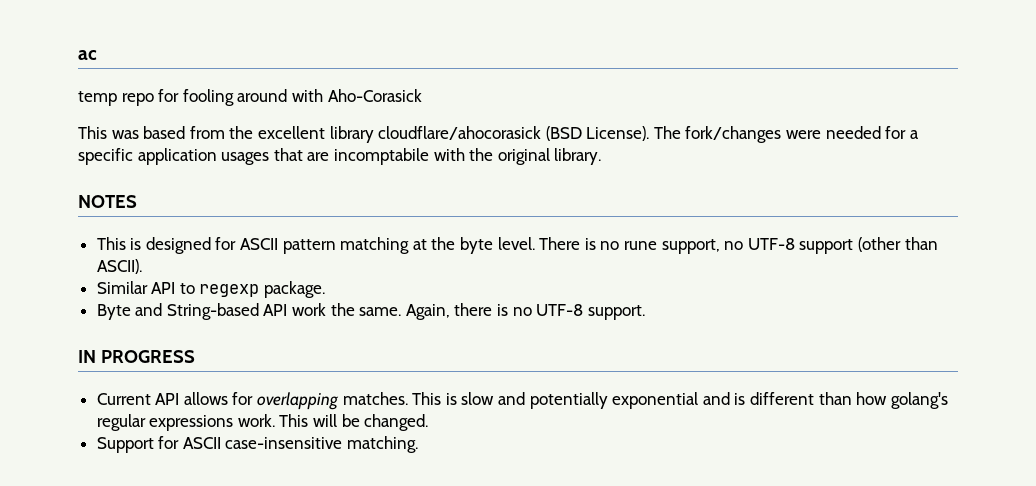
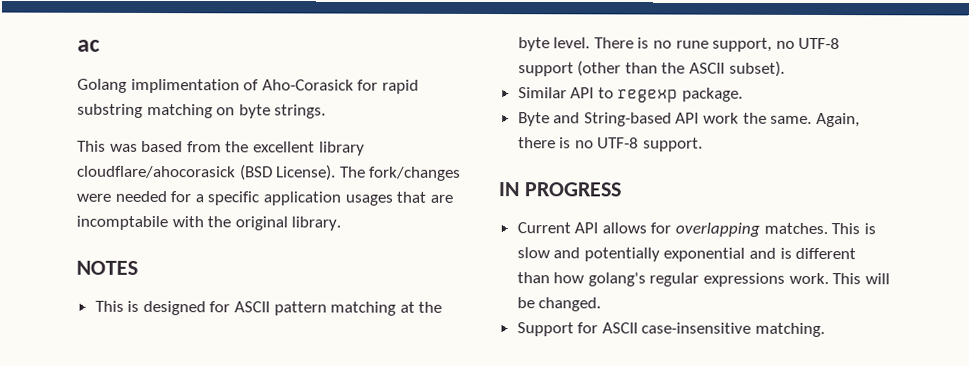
- temp repo for fooling around with Aho-Corasick
+ Golang implimentation of Aho-Corasick for rapid substring matching on byte strings.
- There is no rune support, no UTF-8 support (other than ASCII).
+ There is no rune support, no UTF-8 support (other than the ASCII subset).

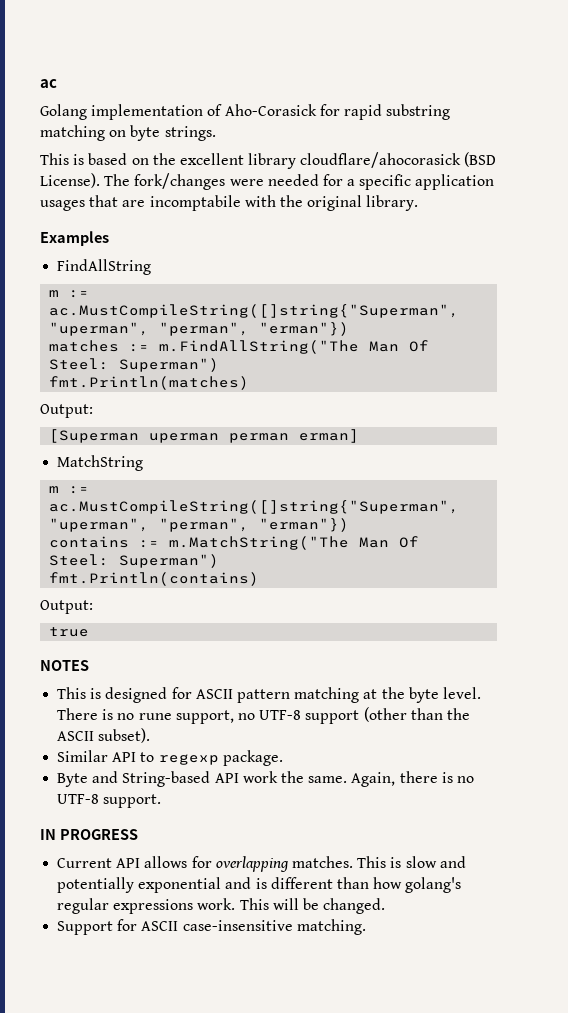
- Golang implimentation of Aho-Corasick for rapid substring matching on byte strings.
+ Golang implementation of Aho-Corasick for rapid substring matching on byte strings.
- This was based from the excellent library cloudflare/ahocorasick (BSD License).
+ This is based on the excellent library cloudflare/ahocorasick (BSD License).
+ Examples
+ FindAllString
+ m := ac.MustCompileString([]string{"Superman", "uperman", "perman", "erman"})
+ matches := m.FindAllString("The Man Of Steel: Superman")
+ fmt.Println(matches)
+ Output:
+ [Superman uperman perman erman]
+ MatchString
+ m := ac.MustCompileString([]string{"Superman", "uperman", "perman", "erman"})
+ contains := m.MatchString("The Man Of Steel: Superman")
+ fmt.Println(contains)
+ Output:
+ true

